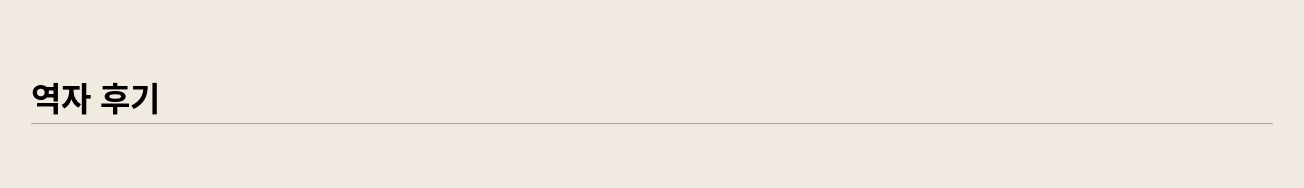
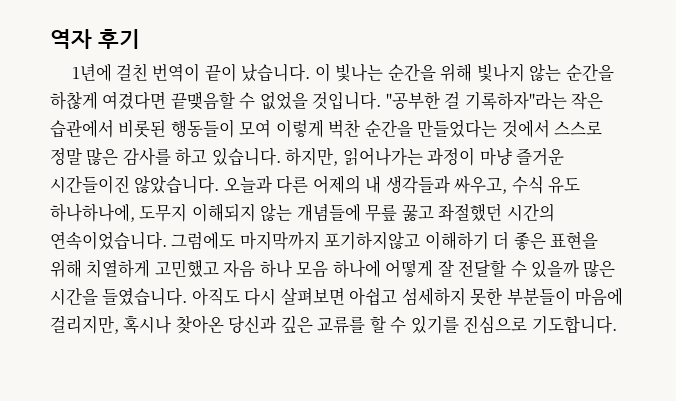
+ 1년에 걸친 번역이 끝이 났습니다. 이 빛나는 순간을 위해 빛나지 않는 순간을 하찮게 여겼다면 끝맺음할 수 없었을 것입니다. "공부한 걸 기록하자"라는 작은 습관에서 비롯된 행동들이 모여 이렇게 벅찬 순간을 만들었다는 것에서 스스로 정말 많은 감사를 하고 있습니다. 하지만, 읽어나가는 과정이 마냥 즐거운 시간들이진 않았습니다. 오늘과 다른 어제의 내 생각들과 싸우고, 수식 유도 하나하나에, 도무지 이해되지 않는 개념들에 무릎 꿇고 좌절했던 시간의 연속이었습니다. 그럼에도 마지막까지 포기하지않고 이해하기 더 좋은 표현을 위해 치열하게 고민했고 자음 하나 모음 하나에 어떻게 잘 전달할 수 있을까 많은 시간을 들였습니다. 아직도 다시 살펴보면 아쉽고 섬세하지 못한 부분들이 마음에 걸리지만, 혹시나 찾아온 당신과 깊은 교류를 할 수 있기를 진심으로 기도합니다.

